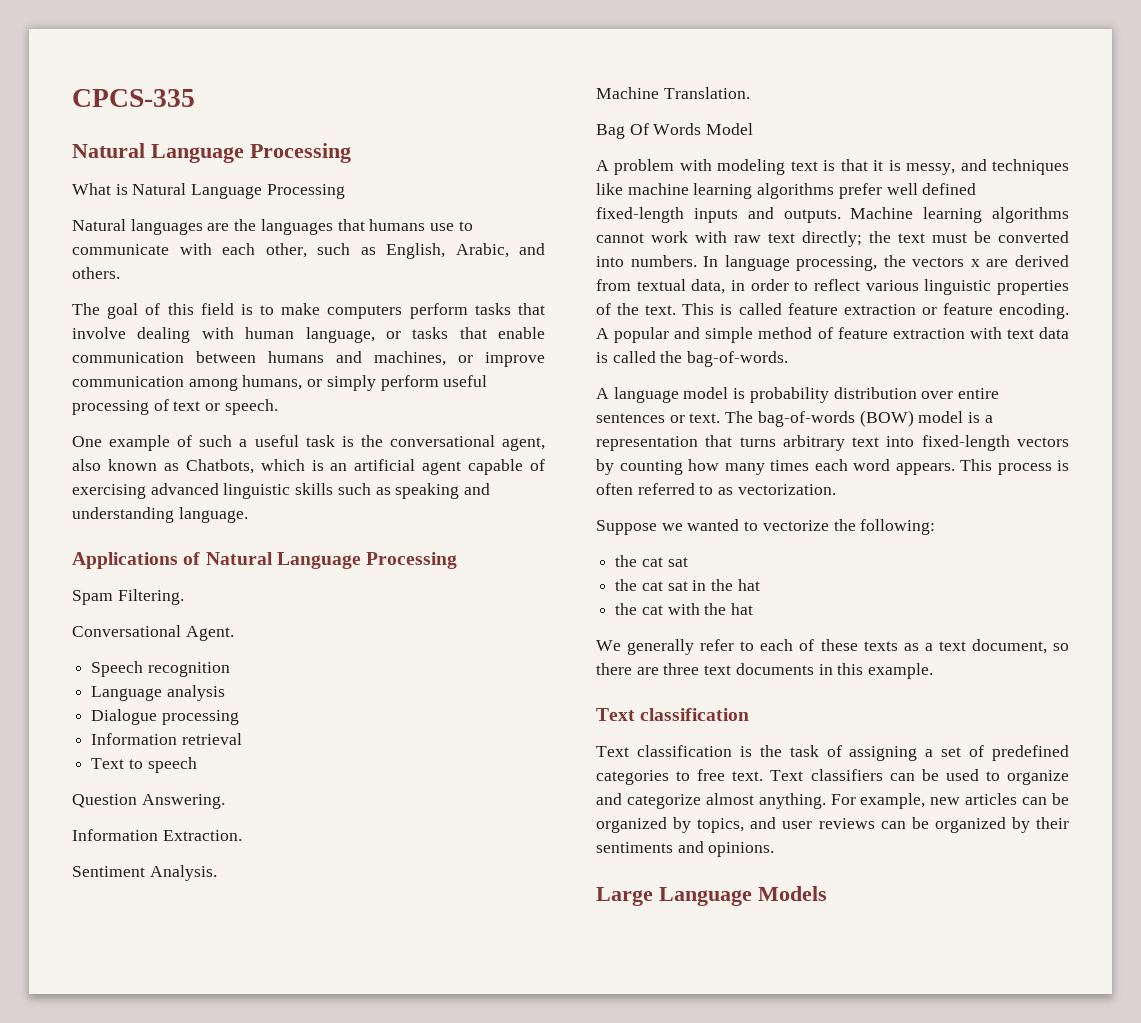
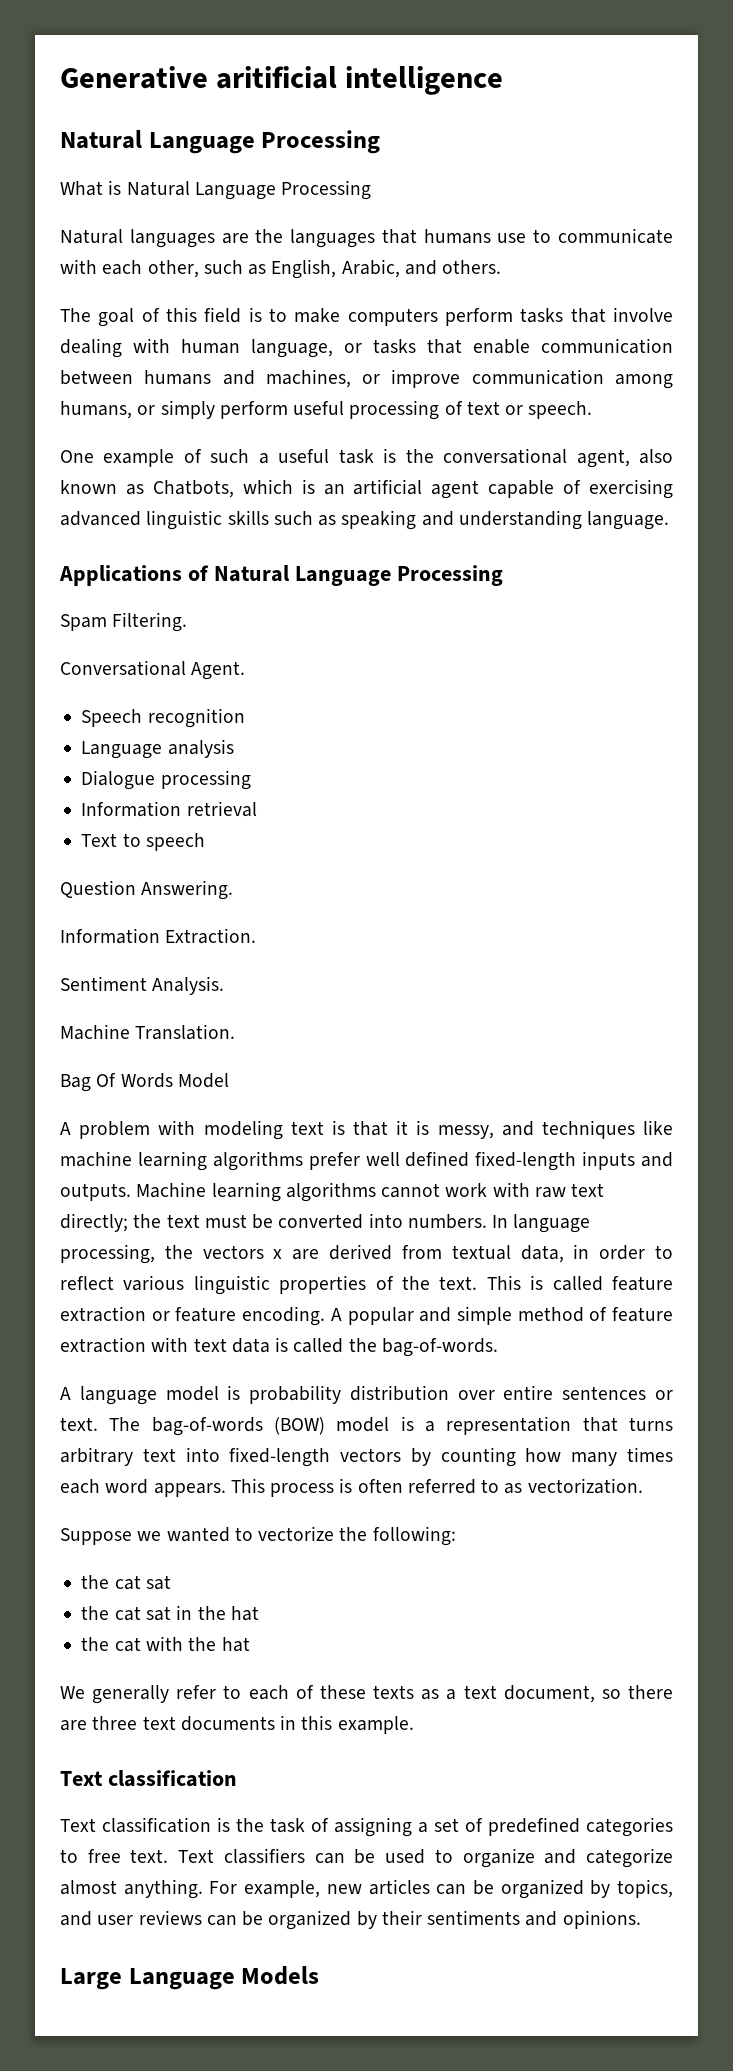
- CPCS-335
+ Generative aritificial intelligence

